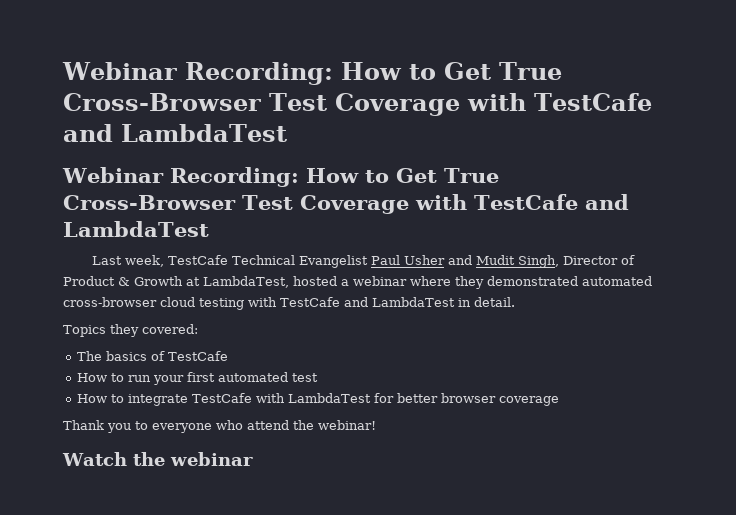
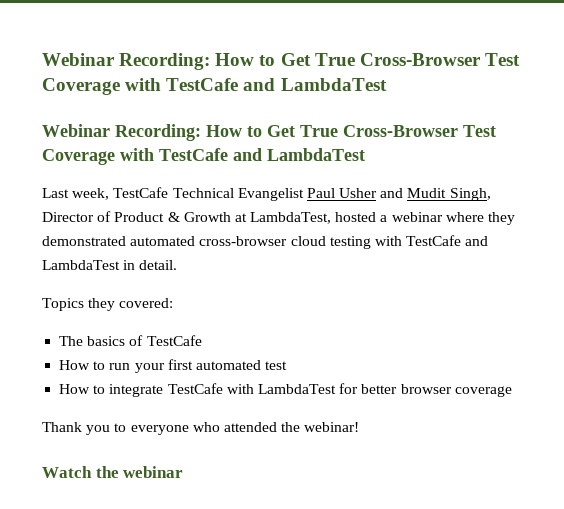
- Thank you to everyone who attend the webinar!
+ Thank you to everyone who attended the webinar!

